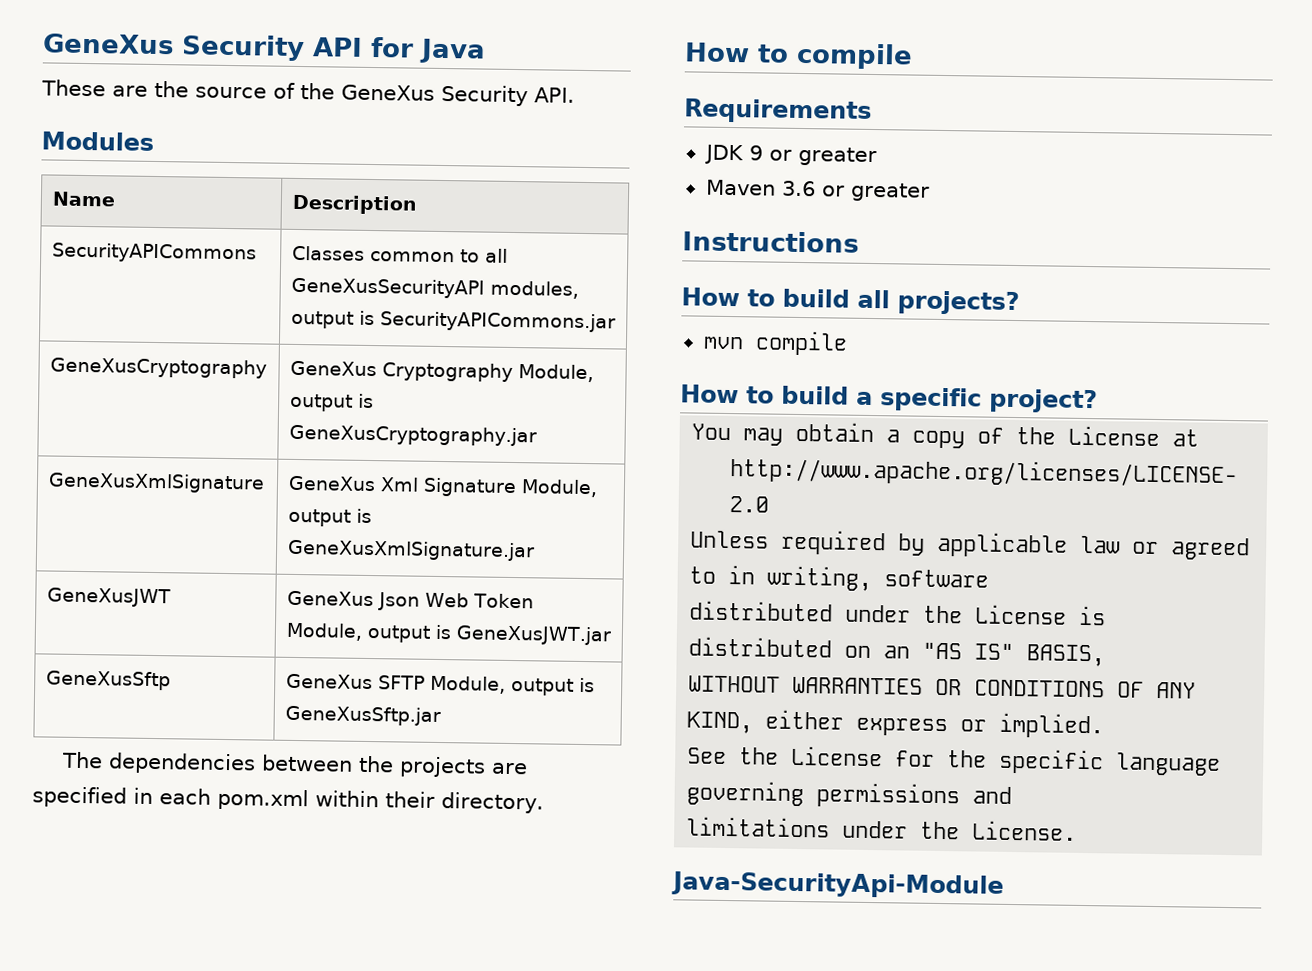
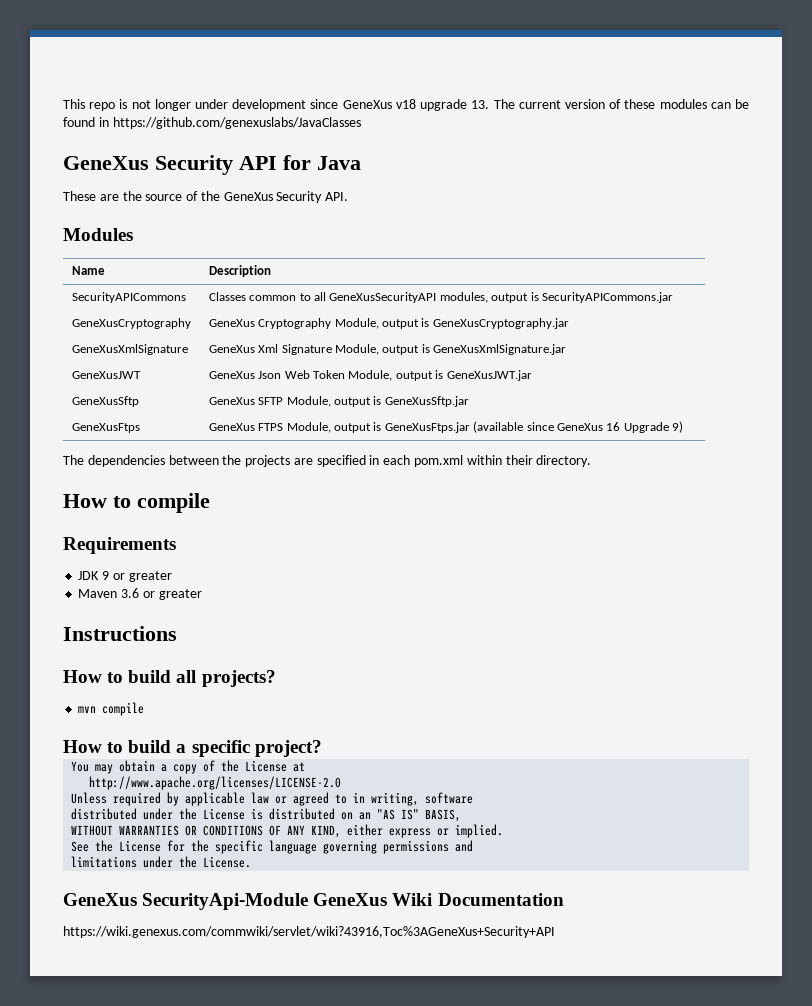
+ This repo is not longer under development since GeneXus v18 upgrade 13. The current version of these modules can be found in https://github.com/genexuslabs/JavaClasses
+ GeneXusFtps | GeneXus FTPS Module, output is GeneXusFtps.jar (available since GeneXus 16 Upgrade 9)
- Java-SecurityApi-Module
+ GeneXus SecurityApi-Module GeneXus Wiki Documentation
+ https://wiki.genexus.com/commwiki/servlet/wiki?43916,Toc%3AGeneXus+Security+API

